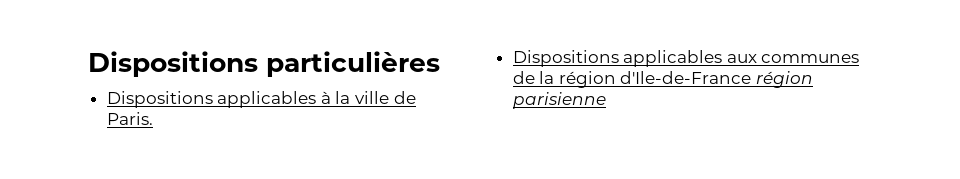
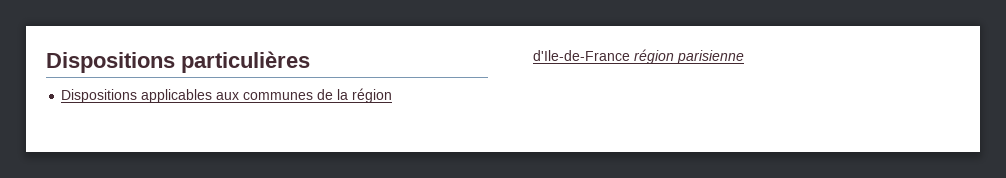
- Dispositions applicables à la ville de Paris.

